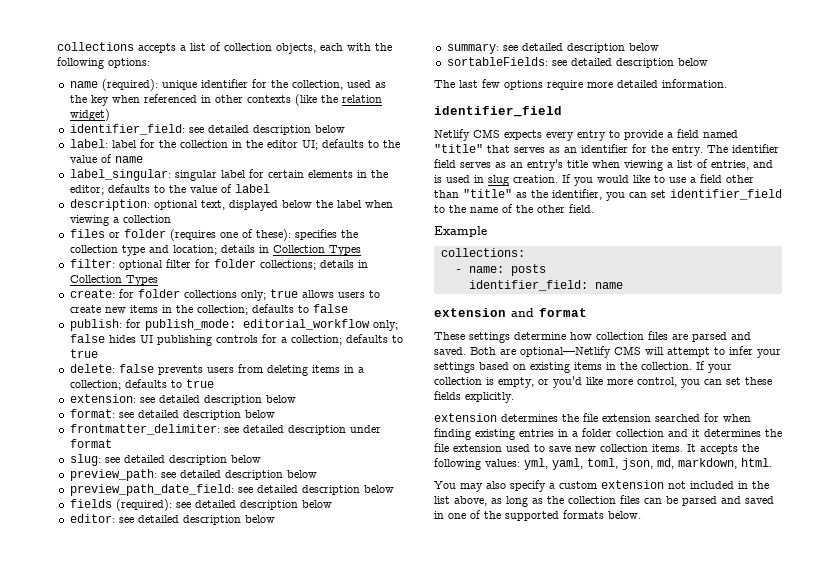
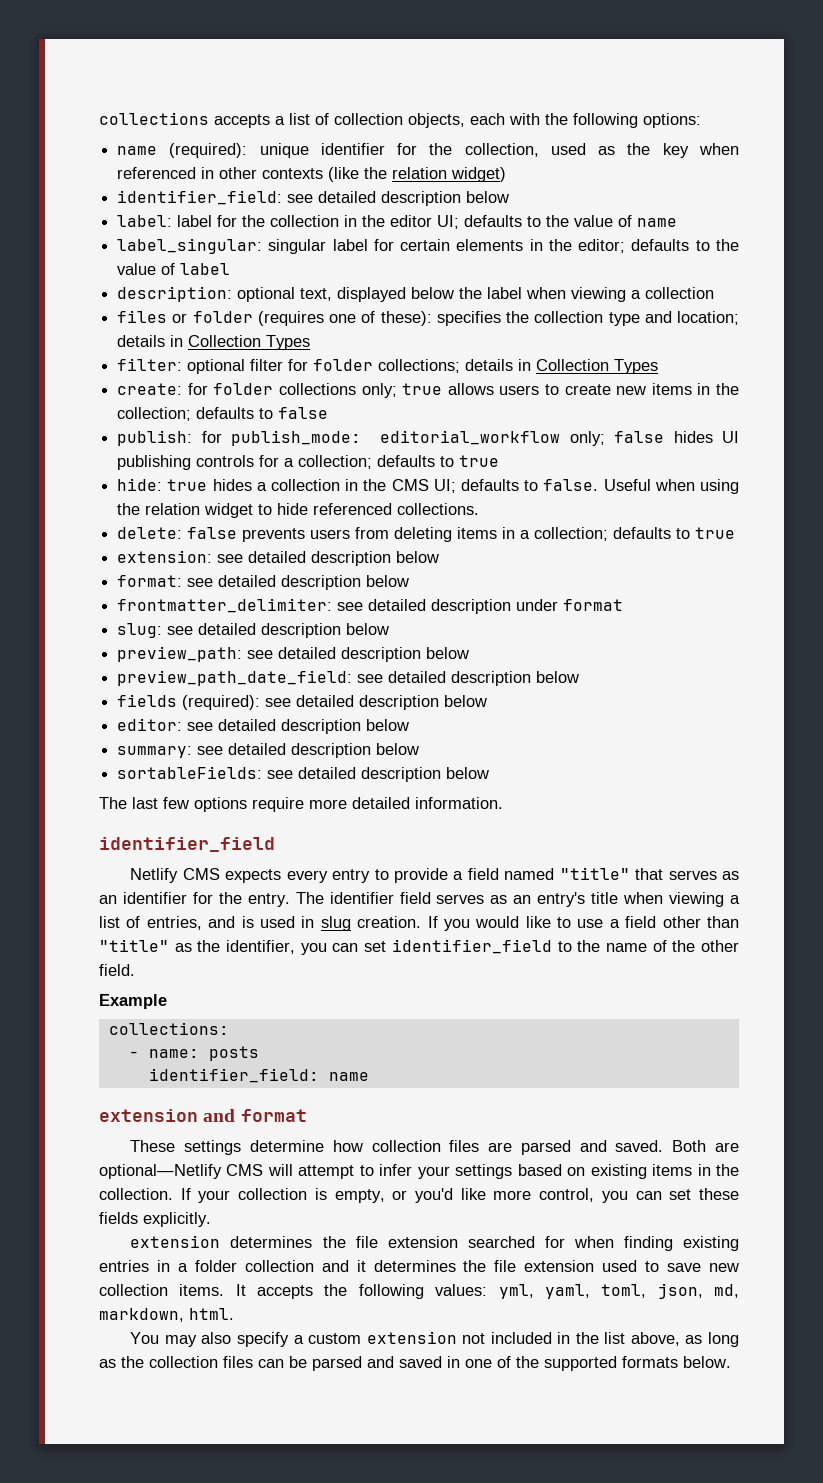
+ hide: true hides a collection in the CMS UI; defaults to false. Useful when using the relation widget to hide referenced collections.

